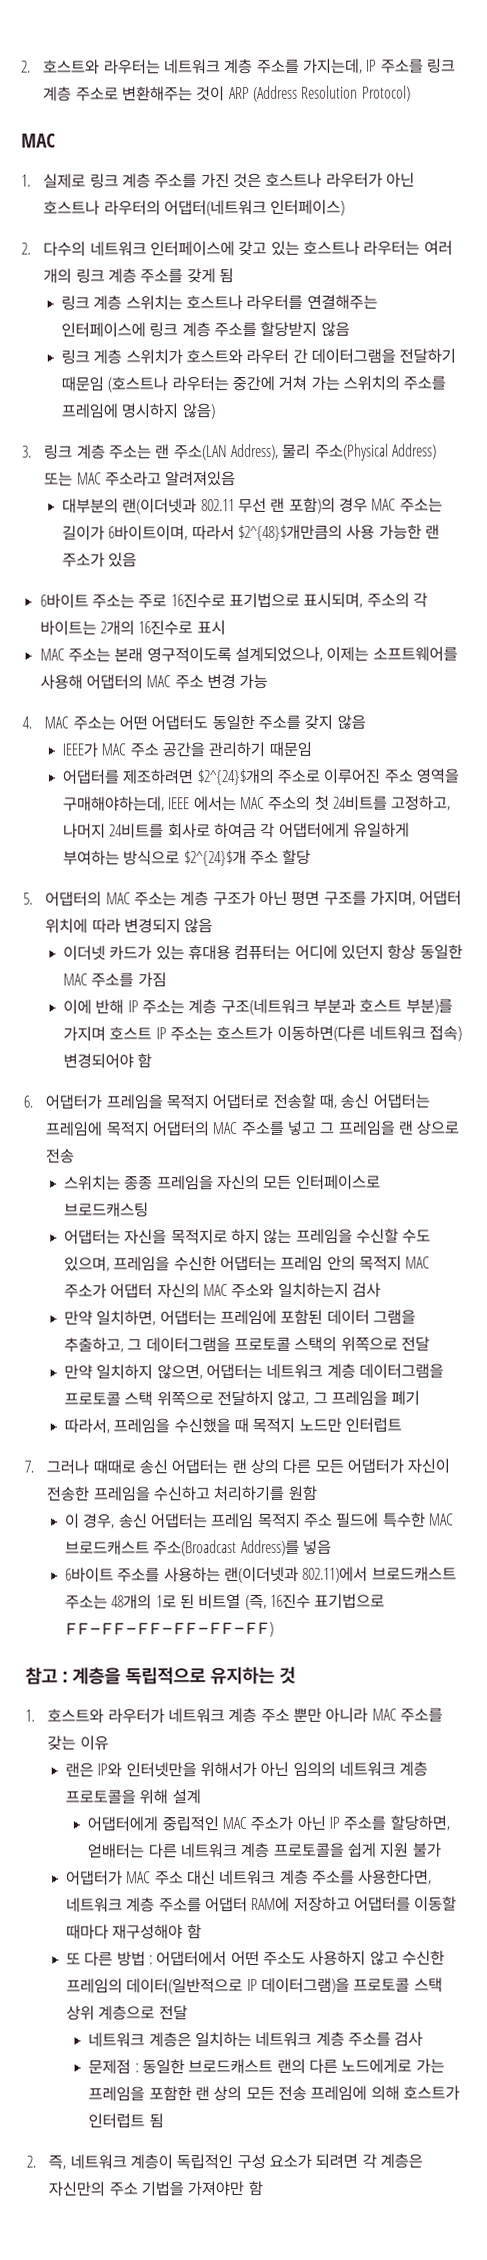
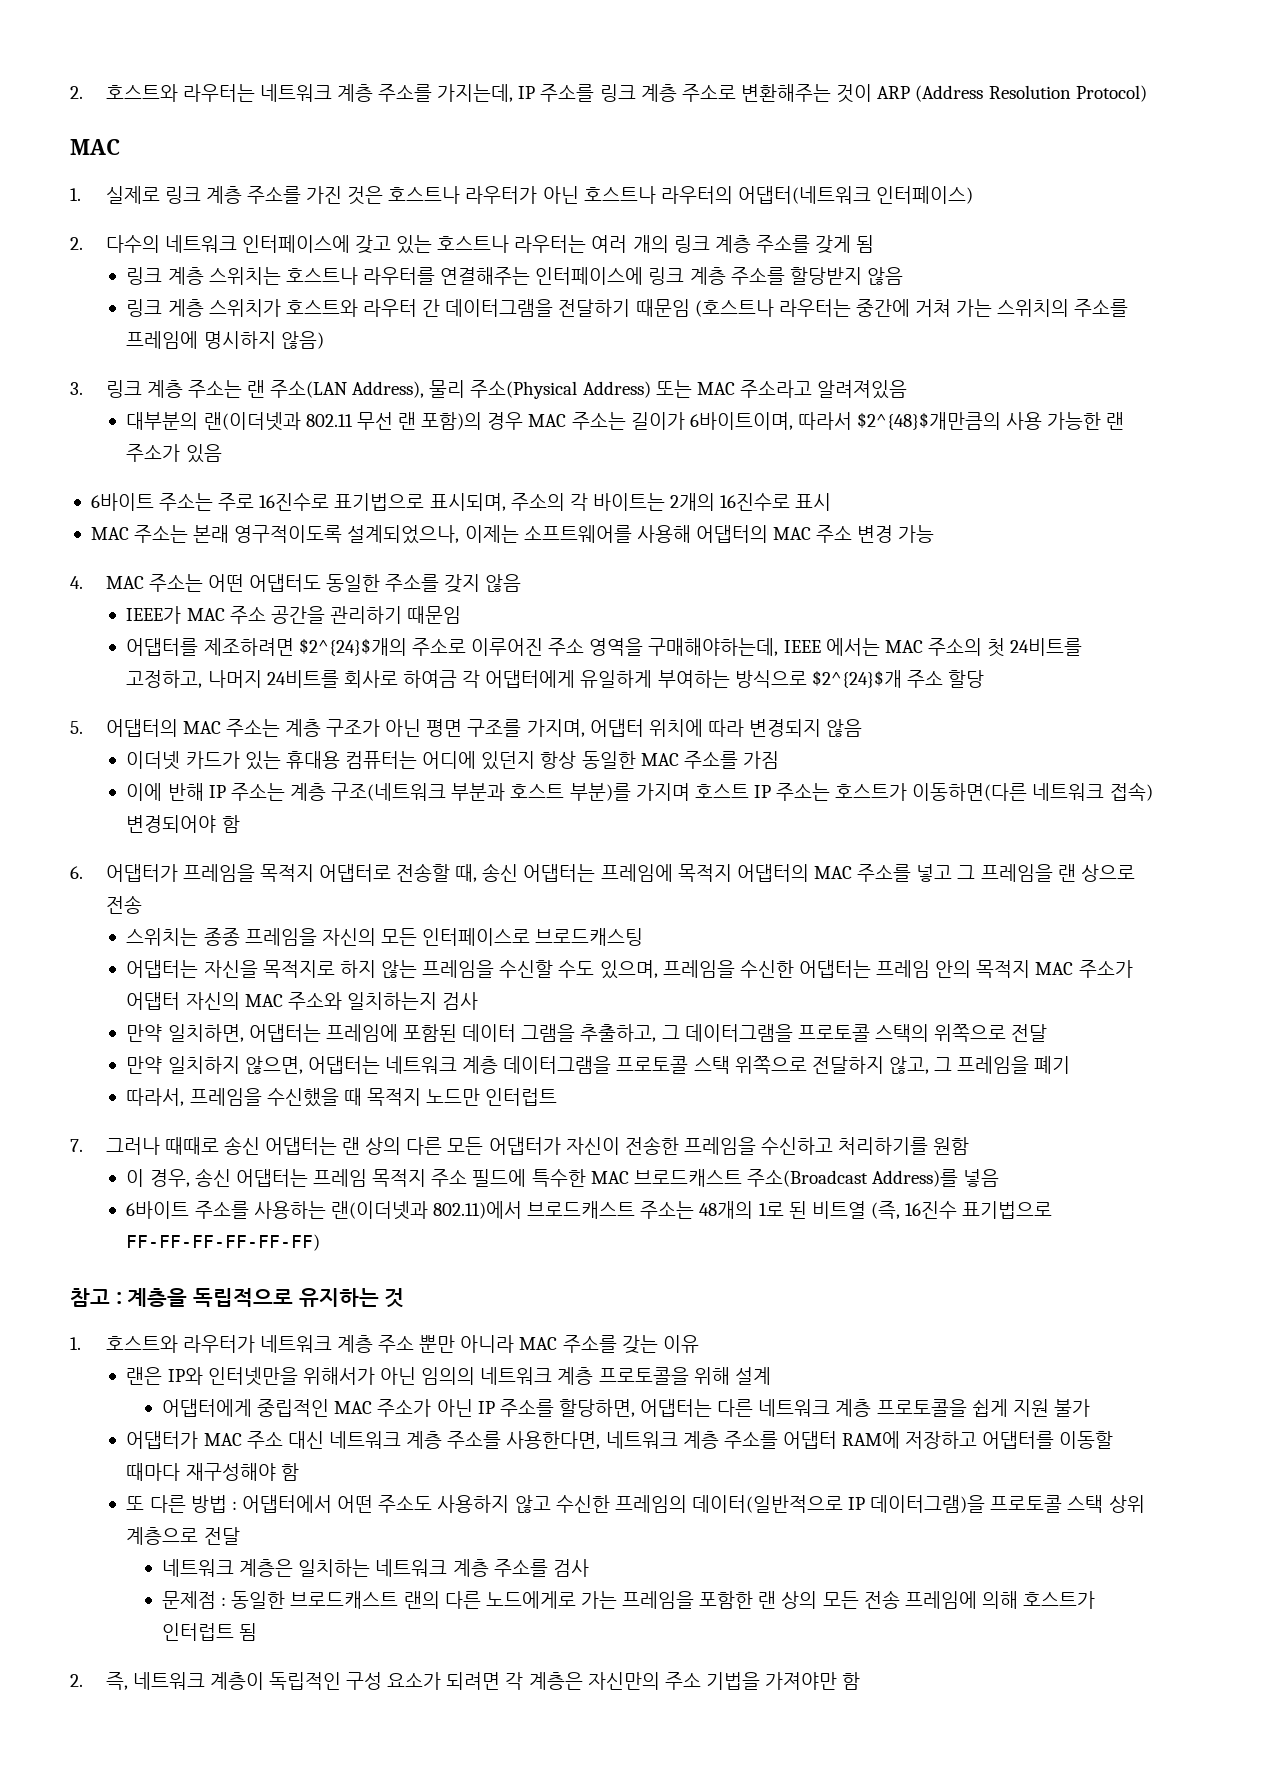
- 어댑터에게 중립적인 MAC 주소가 아닌 IP 주소를 할당하면, 얻배터는 다른 네트워크 계층 프로토콜을 쉽게 지원 불가
+ 어댑터에게 중립적인 MAC 주소가 아닌 IP 주소를 할당하면, 어댑터는 다른 네트워크 계층 프로토콜을 쉽게 지원 불가

